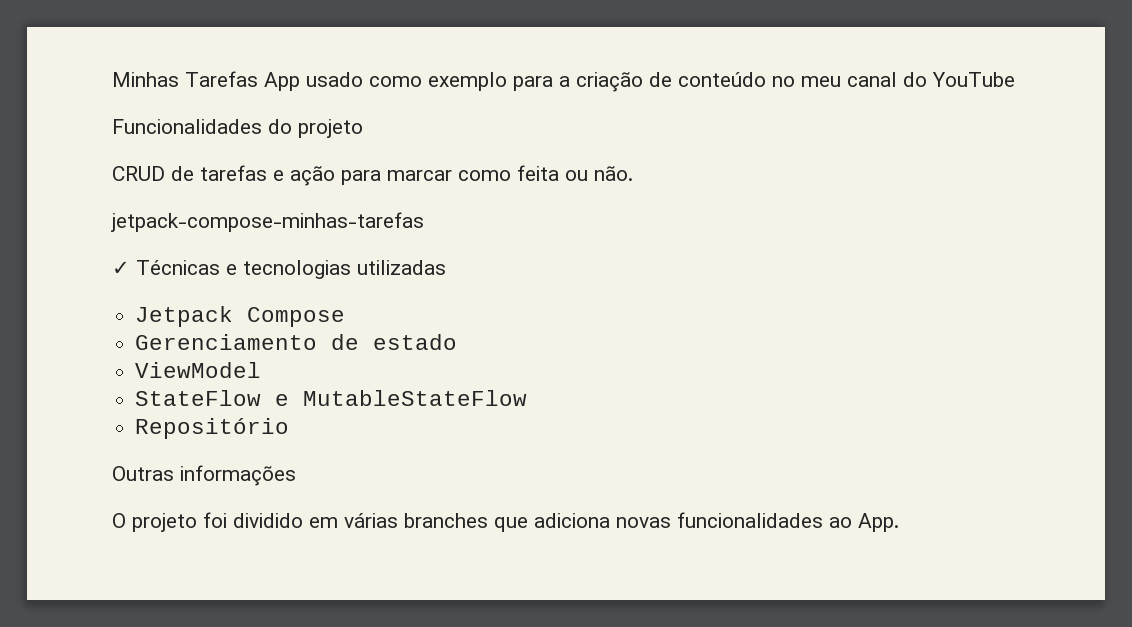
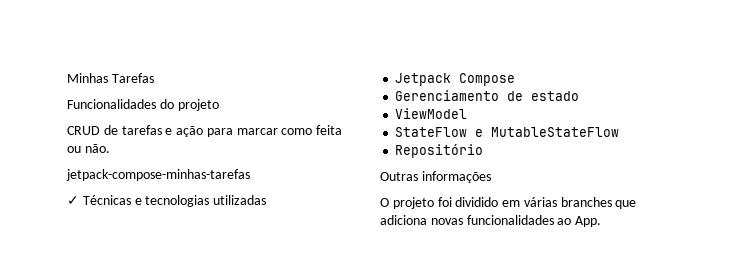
- Minhas Tarefas App usado como exemplo para a criação de conteúdo no meu canal do YouTube
+ Minhas Tarefas

